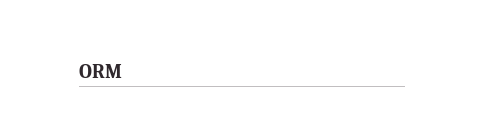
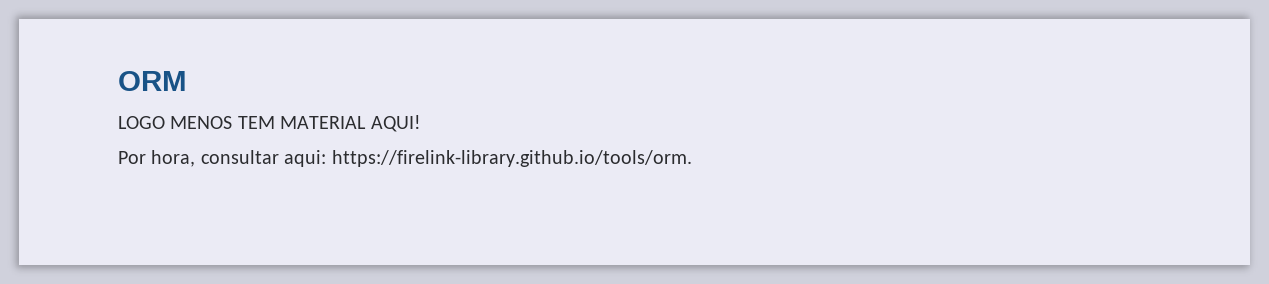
+ LOGO MENOS TEM MATERIAL AQUI!
+ Por hora, consultar aqui: https://firelink-library.github.io/tools/orm.

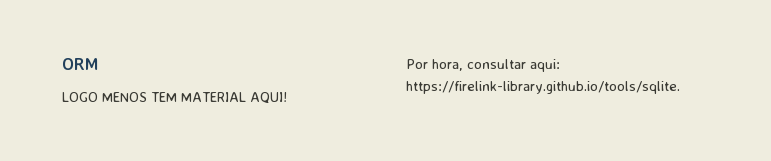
- Por hora, consultar aqui: https://firelink-library.github.io/tools/orm.
+ Por hora, consultar aqui: https://firelink-library.github.io/tools/sqlite.

